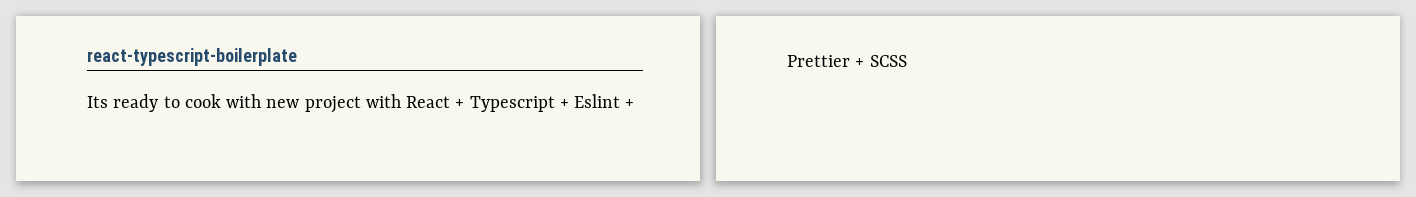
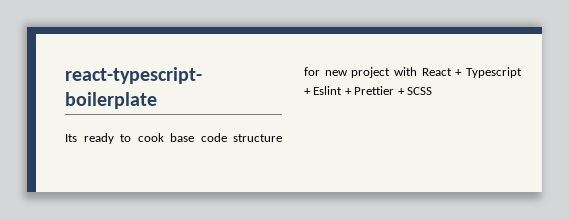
- Its ready to cook with new project with React + Typescript + Eslint + Prettier + SCSS
+ Its ready to cook base code structure for new project with React + Typescript + Eslint + Prettier + SCSS

